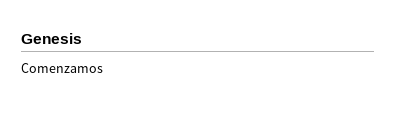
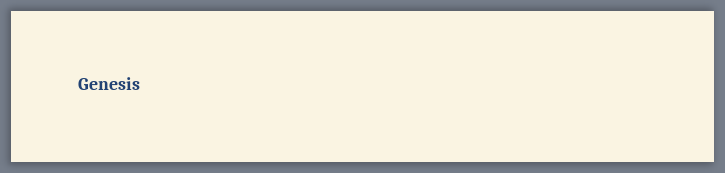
- Comenzamos

